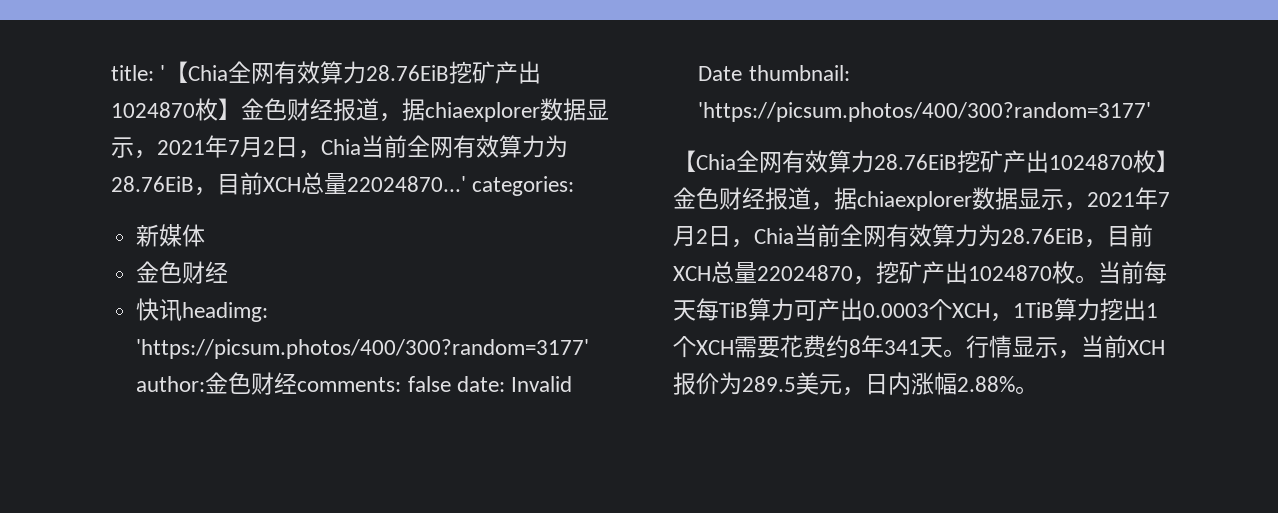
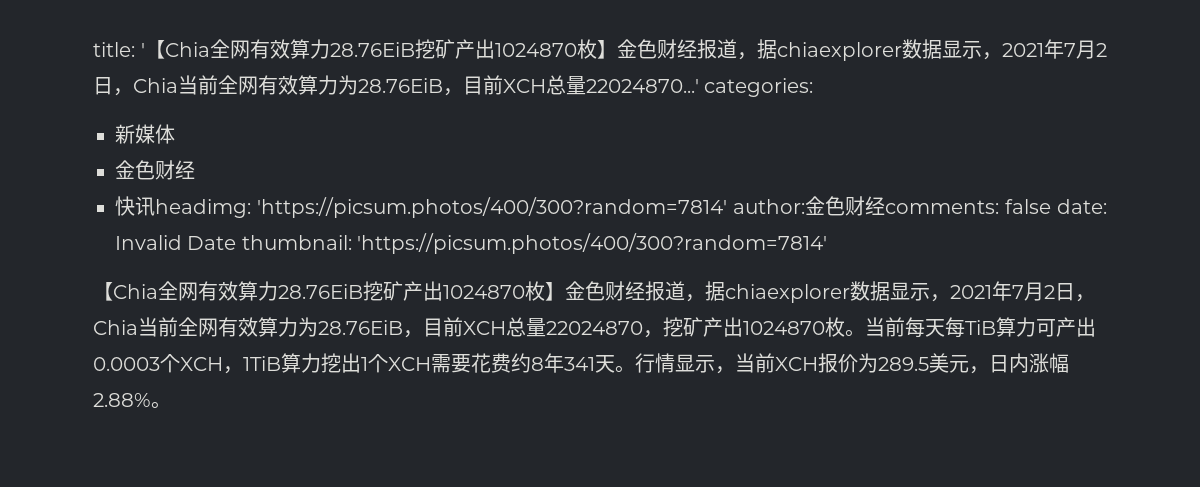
- 快讯headimg: 'https://picsum.photos/400/300?random=3177' author:金色财经comments: false date: Invalid Date thumbnail: 'https://picsum.photos/400/300?random=3177'
+ 快讯headimg: 'https://picsum.photos/400/300?random=7814' author:金色财经comments: false date: Invalid Date thumbnail: 'https://picsum.photos/400/300?random=7814'

